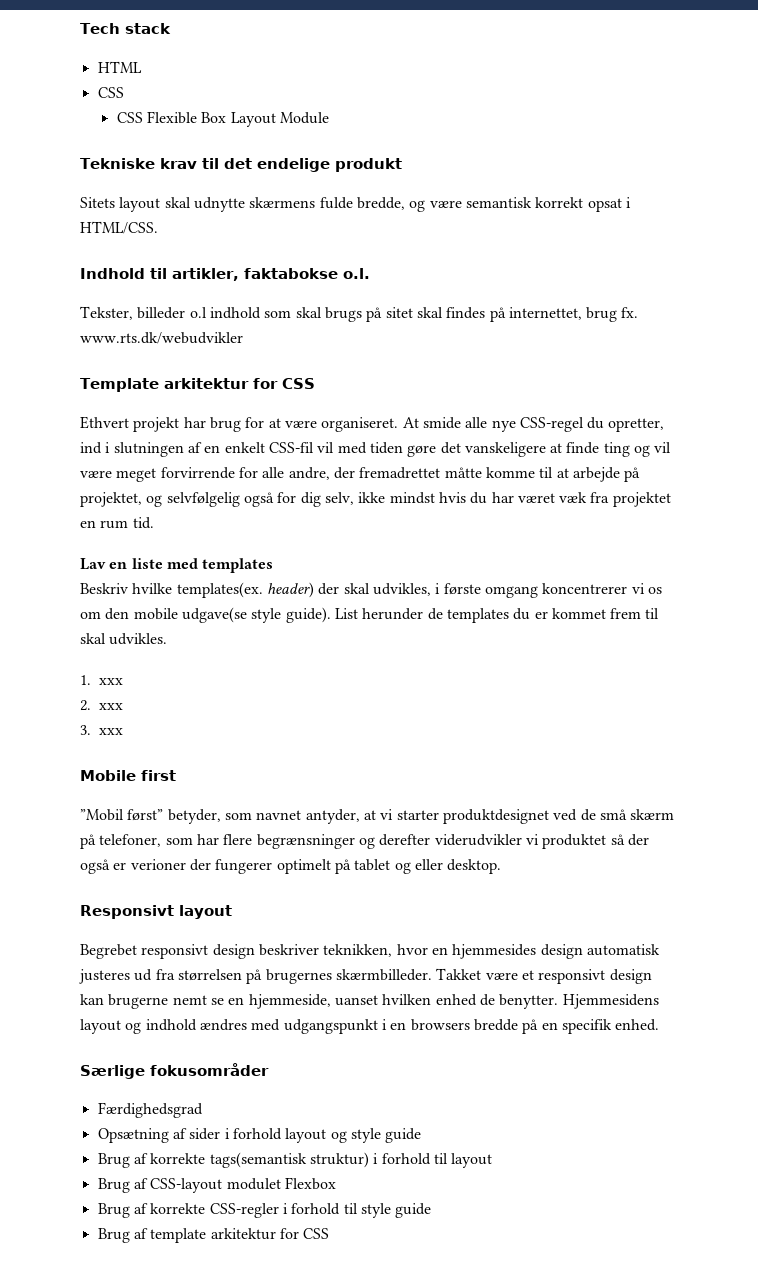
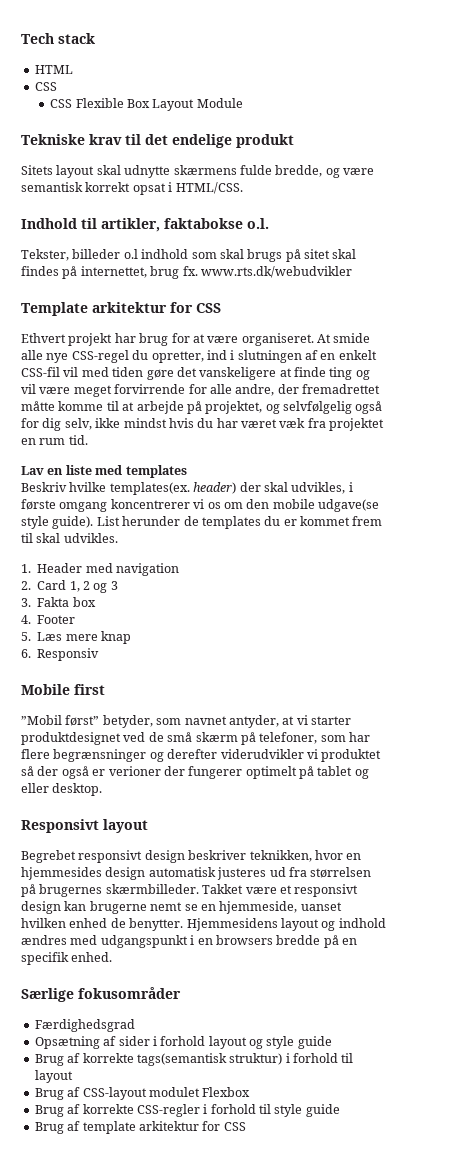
- 1. xxx
- 2. xxx
- 3. xxx
+ 1. Header med navigation
+ 2. Card 1, 2 og 3
+ 3. Fakta box
+ 4. Footer
+ 5. Læs mere knap
+ 6. Responsiv

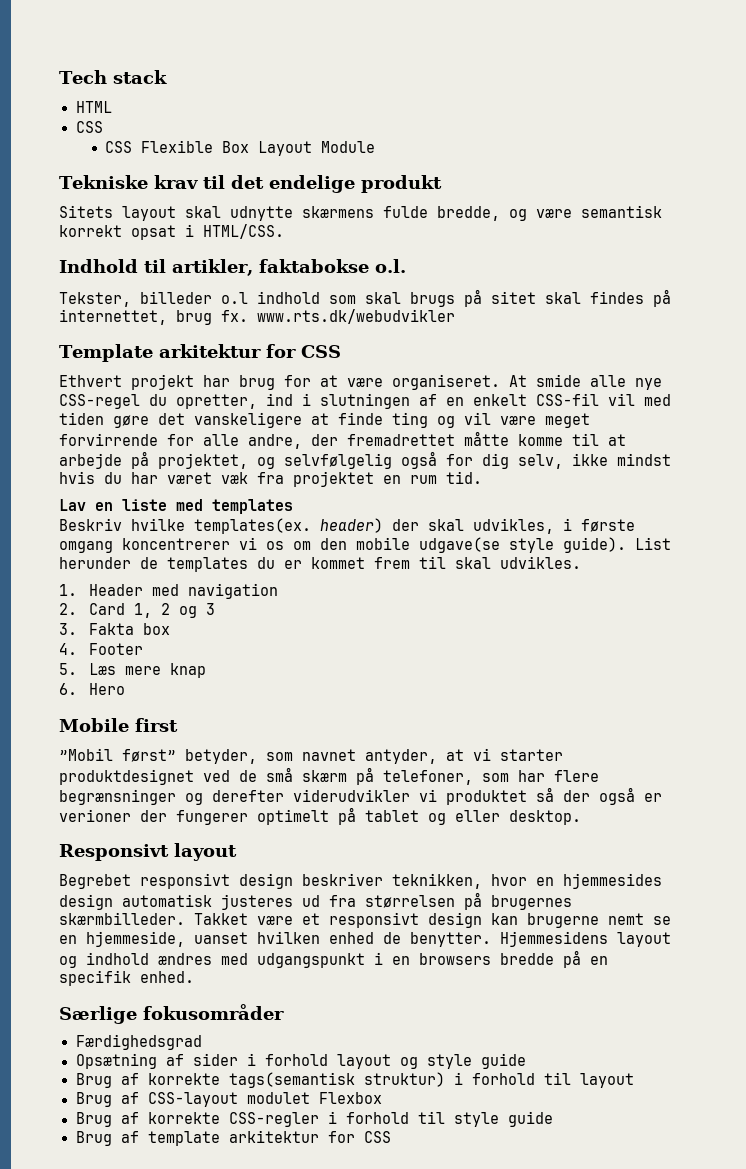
- 6. Responsiv
+ 6. Hero

